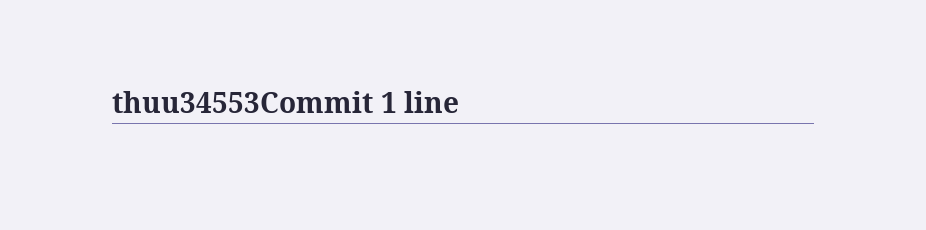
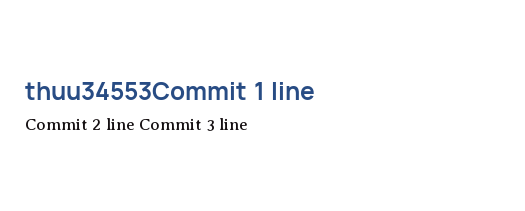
+ Commit 2 line Commit 3 line

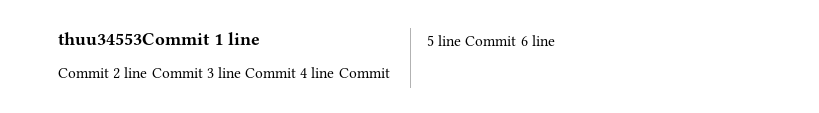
- Commit 2 line Commit 3 line
+ Commit 2 line Commit 3 line Commit 4 line Commit 5 line Commit 6 line

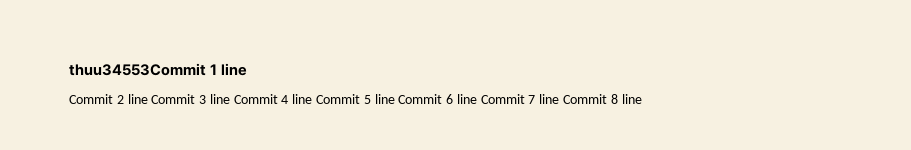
- Commit 2 line Commit 3 line Commit 4 line Commit 5 line Commit 6 line
+ Commit 2 line Commit 3 line Commit 4 line Commit 5 line Commit 6 line Commit 7 line Commit 8 line

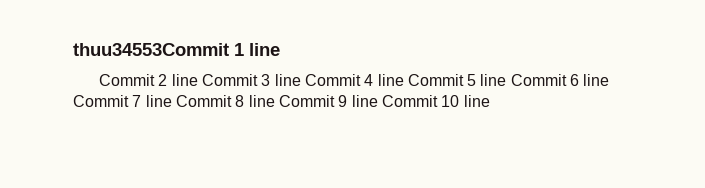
- Commit 2 line Commit 3 line Commit 4 line Commit 5 line Commit 6 line Commit 7 line Commit 8 line
+ Commit 2 line Commit 3 line Commit 4 line Commit 5 line Commit 6 line Commit 7 line Commit 8 line Commit 9 line Commit 10 line

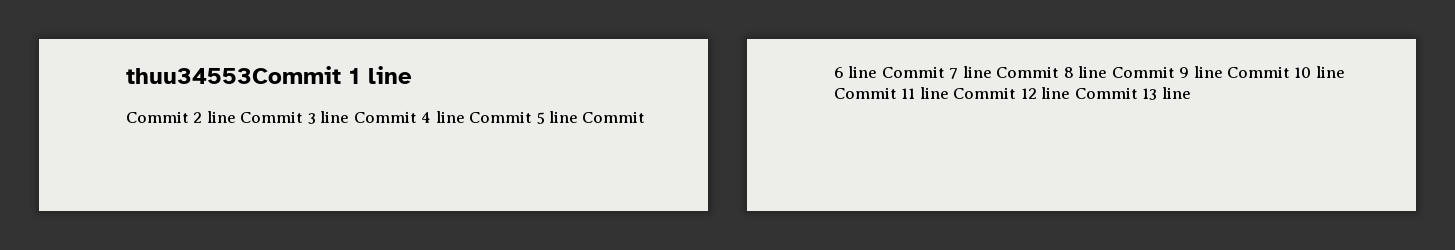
- Commit 2 line Commit 3 line Commit 4 line Commit 5 line Commit 6 line Commit 7 line Commit 8 line Commit 9 line Commit 10 line
+ Commit 2 line Commit 3 line Commit 4 line Commit 5 line Commit 6 line Commit 7 line Commit 8 line Commit 9 line Commit 10 line Commit 11 line Commit 12 line Commit 13 line

